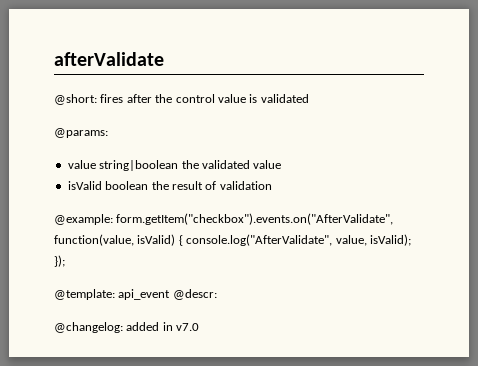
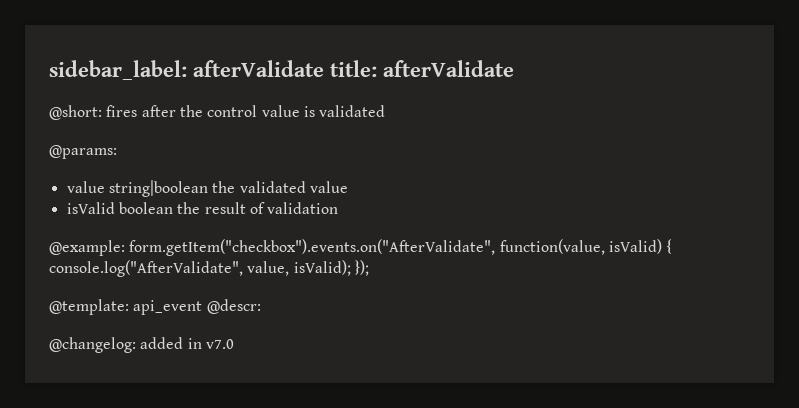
- afterValidate
+ sidebar_label: afterValidate title: afterValidate

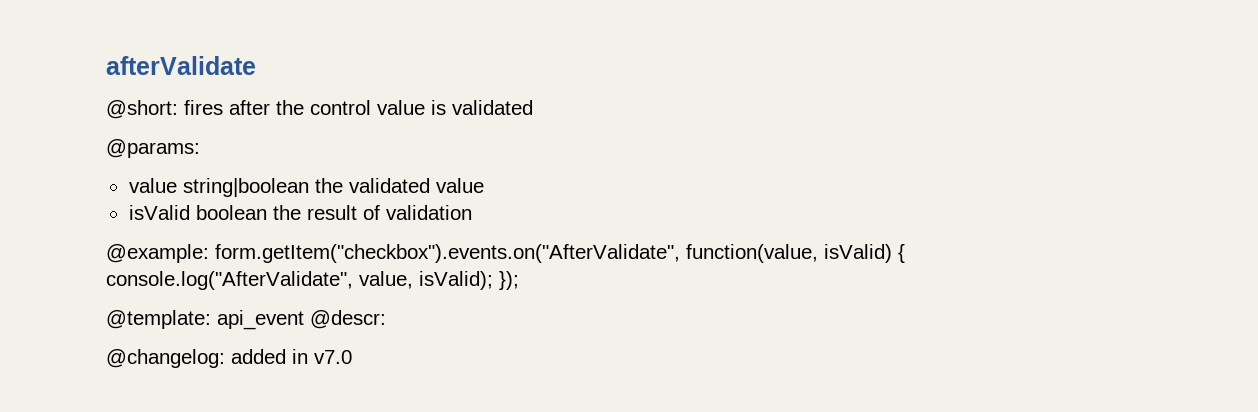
- sidebar_label: afterValidate title: afterValidate
+ afterValidate

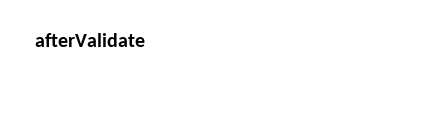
- @short: fires after the control value is validated
- @params:
- value string|boolean the validated value
- isValid boolean the result of validation
- @example: form.getItem("checkbox").events.on("AfterValidate", function(value, isValid) { console.log("AfterValidate", value, isValid); });
- @template: api_event @descr:
- @changelog: added in v7.0

